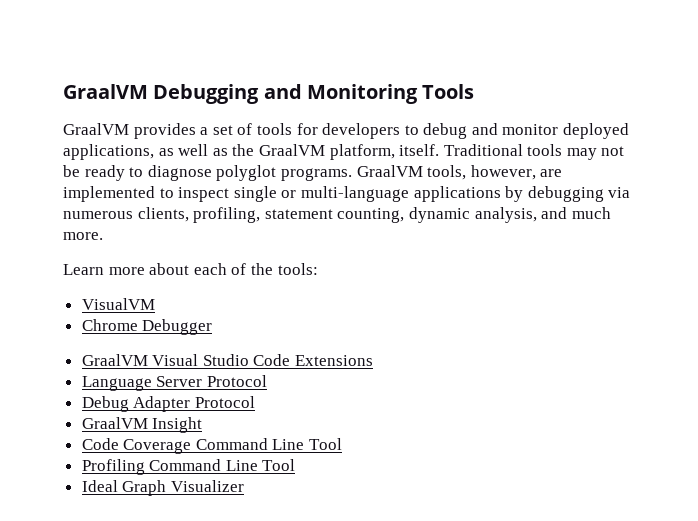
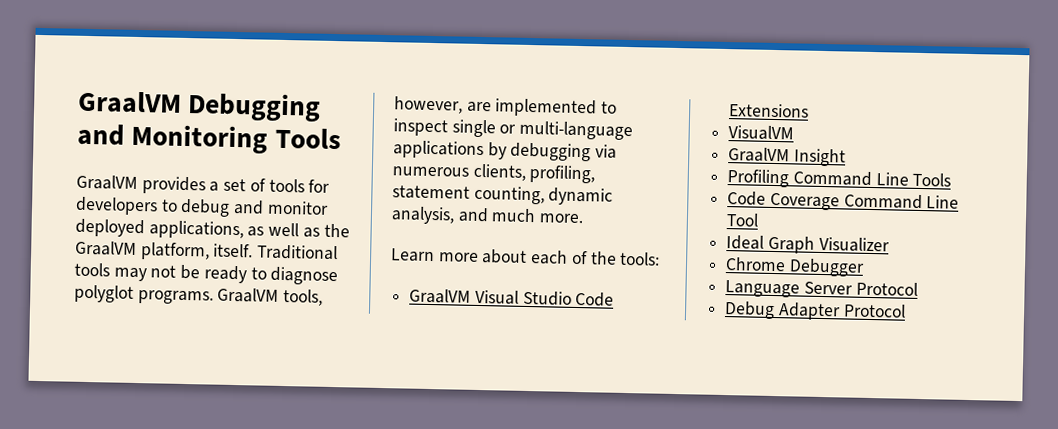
- VisualVM
- Chrome Debugger
+ VisualVM
+ GraalVM Insight
+ Profiling Command Line Tools
+ Code Coverage Command Line Tool
+ Ideal Graph Visualizer
+ Chrome Debugger
- GraalVM Insight
- Code Coverage Command Line Tool
- Profiling Command Line Tool
- Ideal Graph Visualizer

